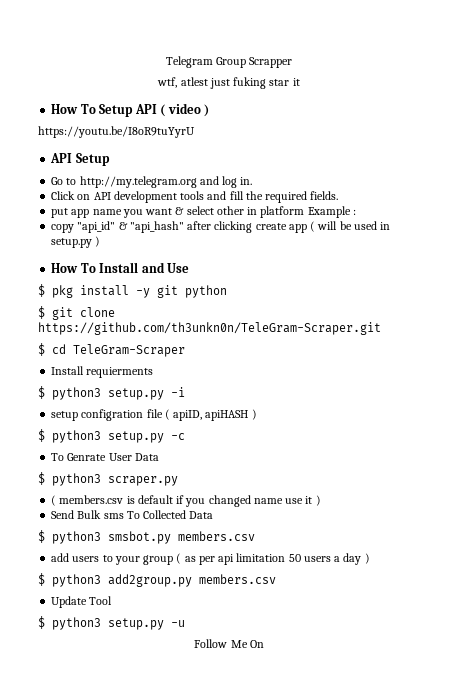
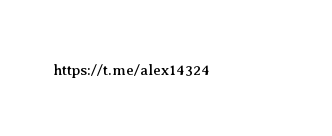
- Telegram Group Scrapper
- wtf, atlest just fuking star it
- How To Setup API ( video )
- https://youtu.be/I8oR9tuYyrU
- API Setup
- Go to http://my.telegram.org and log in.
- Click on API development tools and fill the required fields.
- put app name you want & select other in platform Example :
- copy "api_id" & "api_hash" after clicking create app ( will be used in setup.py )
- How To Install and Use
- $ pkg install -y git python
- $ git clone https://github.com/th3unkn0n/TeleGram-Scraper.git
- $ cd TeleGram-Scraper
- Install requierments
- $ python3 setup.py -i
- setup configration file ( apiID, apiHASH )
- $ python3 setup.py -c
- To Genrate User Data
- $ python3 scraper.py
- ( members.csv is default if you changed name use it )
- Send Bulk sms To Collected Data
- $ python3 smsbot.py members.csv
- add users to your group ( as per api limitation 50 users a day )
- $ python3 add2group.py members.csv
- Update Tool
- $ python3 setup.py -u
- Follow Me On
+ https://t.me/alex14324

